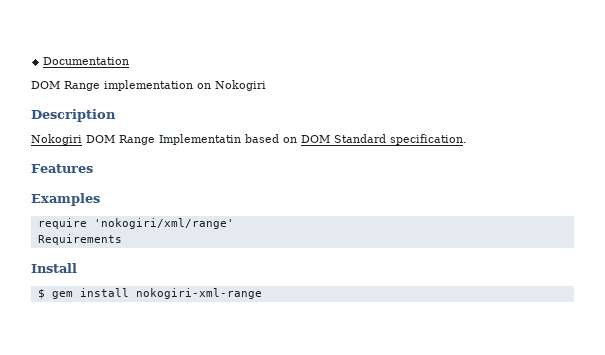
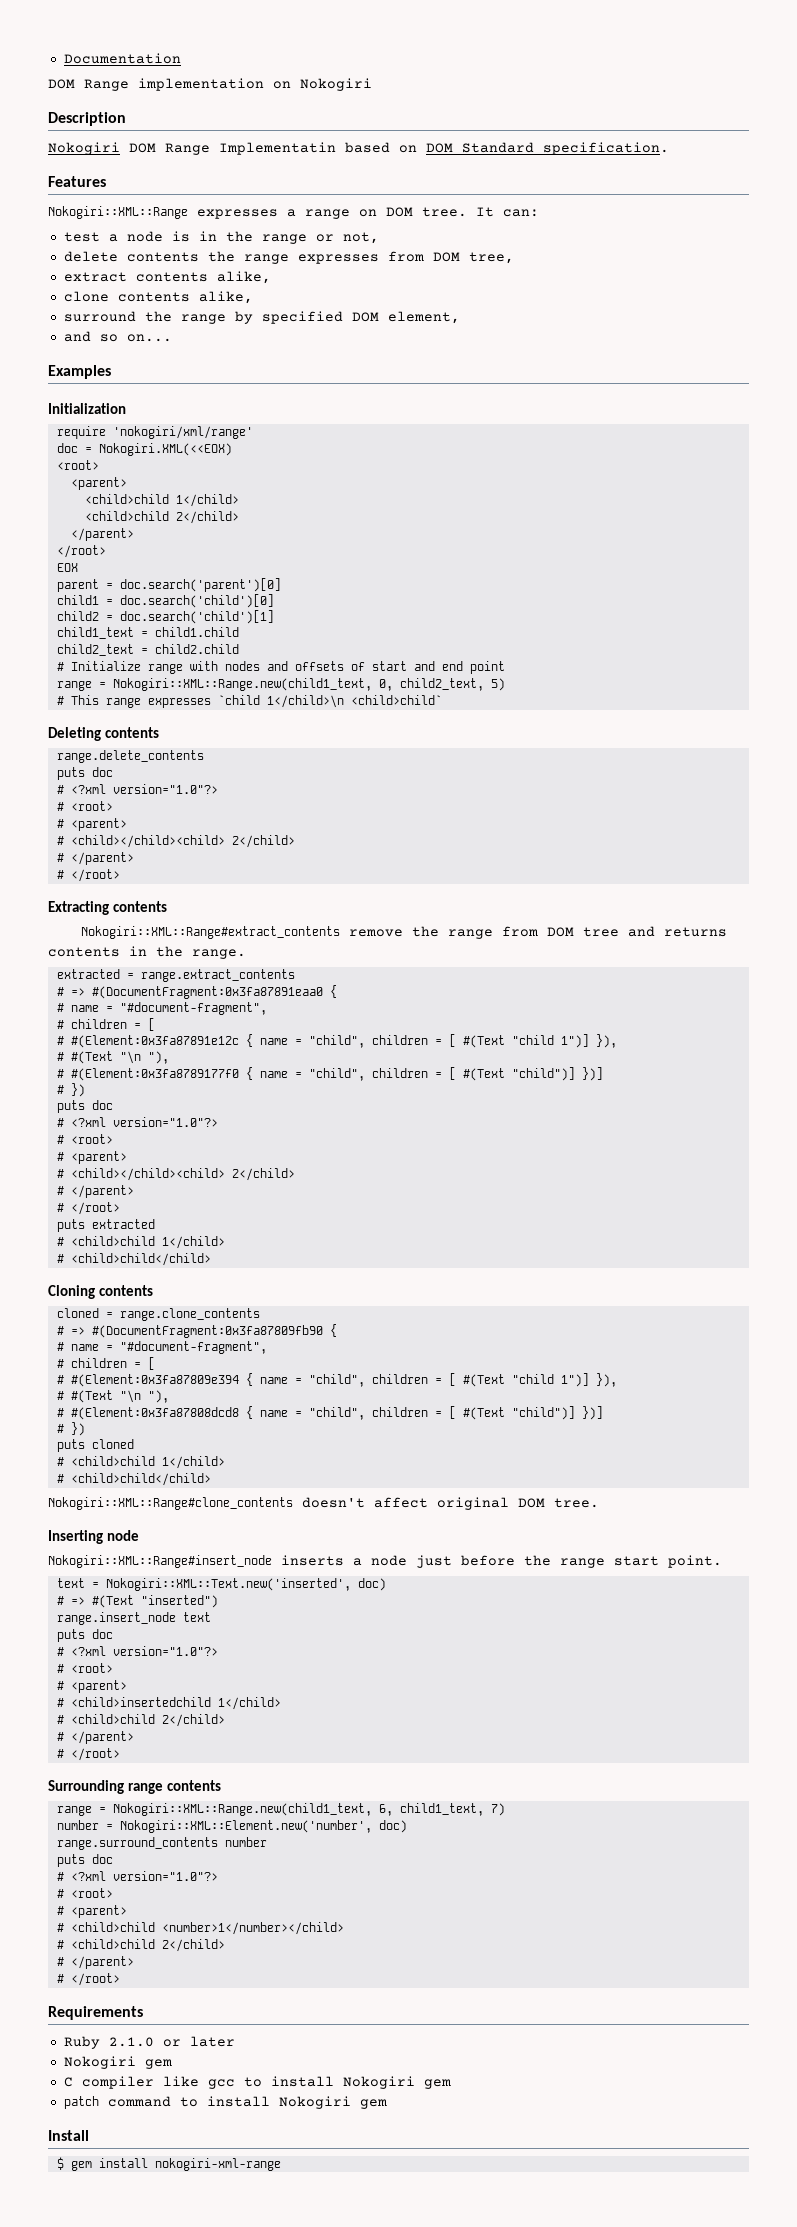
+ Nokogiri::XML::Range expresses a range on DOM tree. It can:
+ test a node is in the range or not,
+ delete contents the range expresses from DOM tree,
+ extract contents alike,
+ clone contents alike,
+ surround the range by specified DOM element,
+ and so on...
+ Initialization
+ doc = Nokogiri.XML(<<EOX)
+ <root>
+ <parent>
+ <child>child 1</child>
+ <child>child 2</child>
+ </parent>
+ </root>
+ EOX
+ parent = doc.search('parent')[0]
+ child1 = doc.search('child')[0]
+ child2 = doc.search('child')[1]
+ child1_text = child1.child
+ child2_text = child2.child
+ # Initialize range with nodes and offsets of start and end point
+ range = Nokogiri::XML::Range.new(child1_text, 0, child2_text, 5)
+ # This range expresses `child 1</child>\n <child>child`
+ Deleting contents
+ range.delete_contents
+ puts doc
+ # <?xml version="1.0"?>
+ # <root>
+ # <parent>
+ # <child></child><child> 2</child>
+ # </parent>
+ # </root>
+ Extracting contents
+ Nokogiri::XML::Range#extract_contents remove the range from DOM tree and returns contents in the range.
+ extracted = range.extract_contents
+ # => #(DocumentFragment:0x3fa87891eaa0 {
+ # name = "#document-fragment",
+ # children = [
+ # #(Element:0x3fa87891e12c { name = "child", children = [ #(Text "child 1")] }),
+ # #(Text "\n "),
+ # #(Element:0x3fa8789177f0 { name = "child", children = [ #(Text "child")] })]
+ # })
+ puts doc
+ # <?xml version="1.0"?>
+ # <root>
+ # <parent>
+ # <child></child><child> 2</child>
+ # </parent>
+ # </root>
+ puts extracted
+ # <child>child 1</child>
+ # <child>child</child>
+ Cloning contents
+ cloned = range.clone_contents
+ # => #(DocumentFragment:0x3fa87809fb90 {
+ # name = "#document-fragment",
+ # children = [
+ # #(Element:0x3fa87809e394 { name = "child", children = [ #(Text "child 1")] }),
+ # #(Text "\n "),
+ # #(Element:0x3fa87808dcd8 { name = "child", children = [ #(Text "child")] })]
+ # })
+ puts cloned
+ # <child>child 1</child>
+ # <child>child</child>
+ Nokogiri::XML::Range#clone_contents doesn't affect original DOM tree.
+ Inserting node
+ Nokogiri::XML::Range#insert_node inserts a node just before the range start point.
+ text = Nokogiri::XML::Text.new('inserted', doc)
+ # => #(Text "inserted")
+ range.insert_node text
+ puts doc
+ # <?xml version="1.0"?>
+ # <root>
+ # <parent>
+ # <child>insertedchild 1</child>
+ # <child>child 2</child>
+ # </parent>
+ # </root>
+ Surrounding range contents
+ range = Nokogiri::XML::Range.new(child1_text, 6, child1_text, 7)
+ number = Nokogiri::XML::Element.new('number', doc)
+ range.surround_contents number
+ puts doc
+ # <?xml version="1.0"?>
+ # <root>
+ # <parent>
+ # <child>child <number>1</number></child>
+ # <child>child 2</child>
+ # </parent>
+ # </root>
  Requirements
+ Ruby 2.1.0 or later
+ Nokogiri gem
+ C compiler like gcc to install Nokogiri gem
+ patch command to install Nokogiri gem

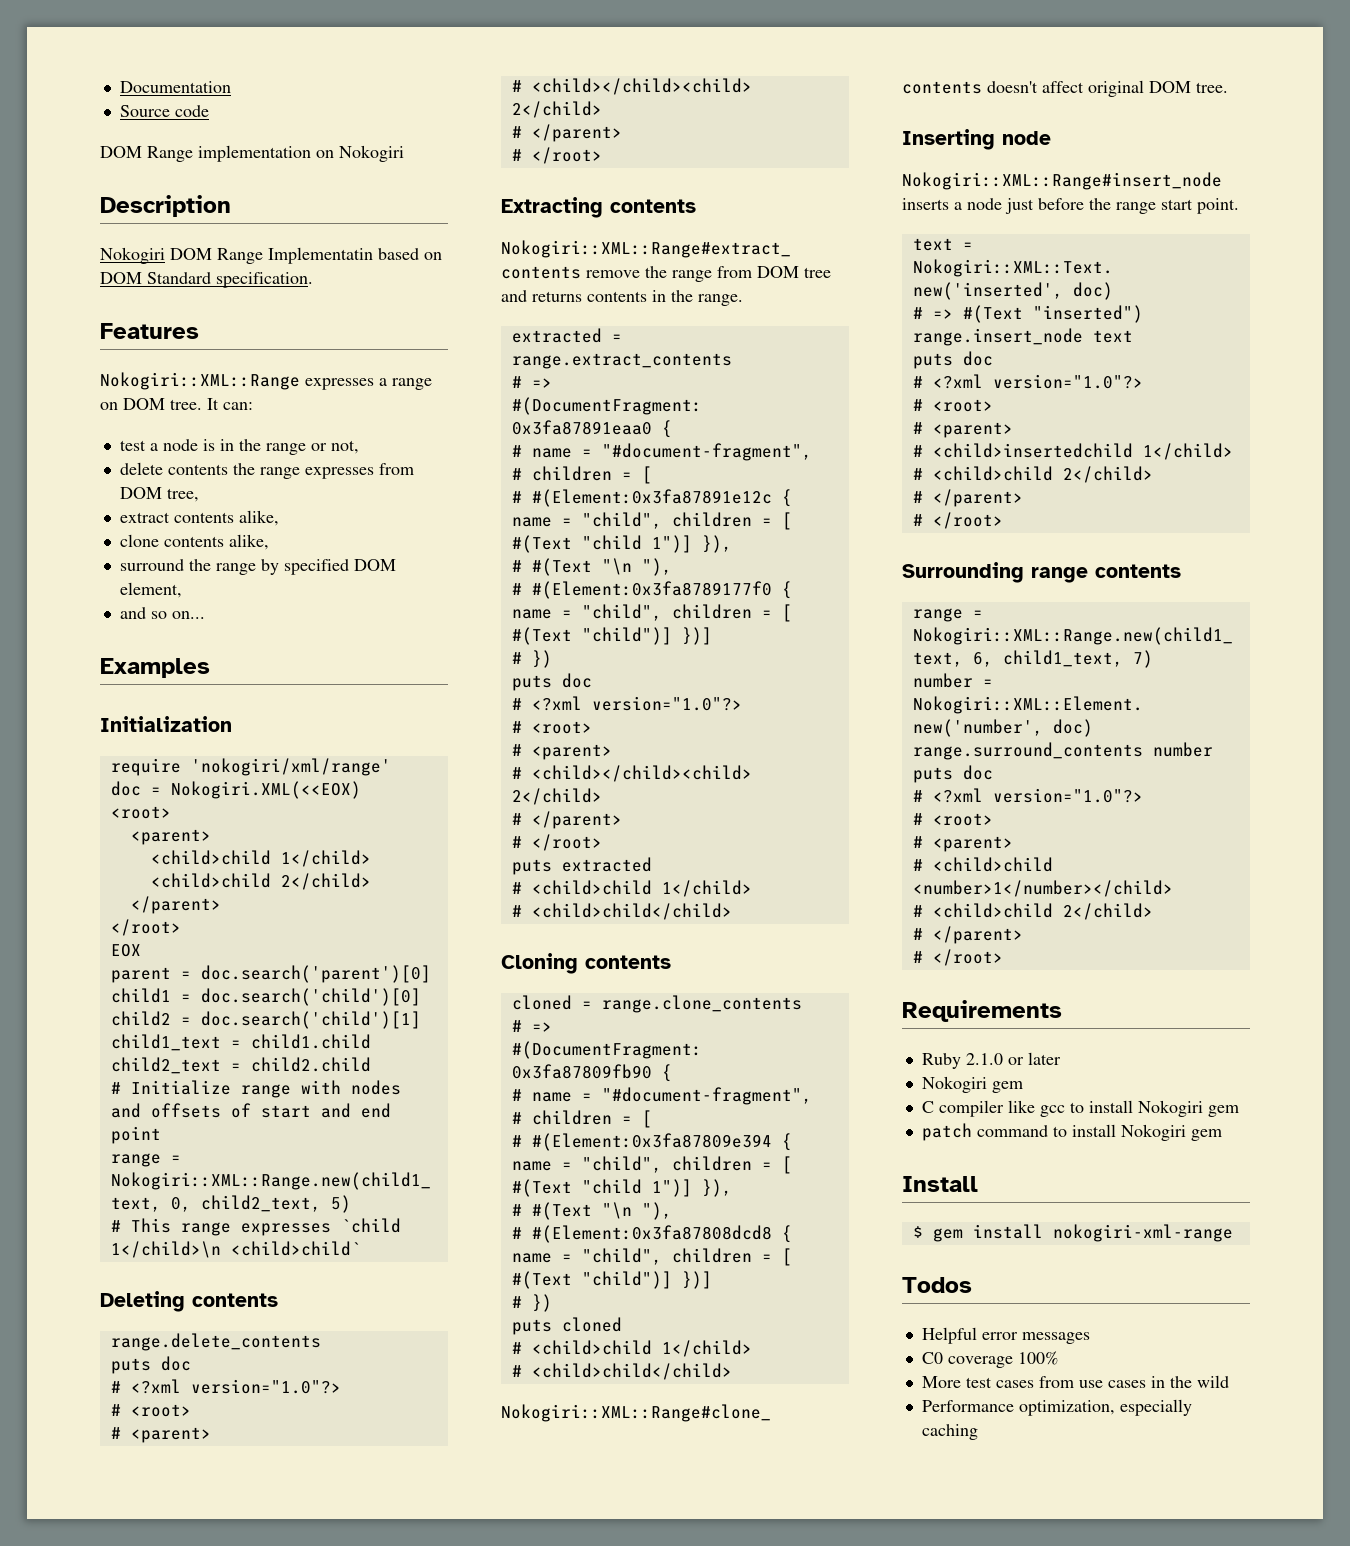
+ Source code
+ Todos
+ Helpful error messages
+ C0 coverage 100%
+ More test cases from use cases in the wild
+ Performance optimization, especially caching

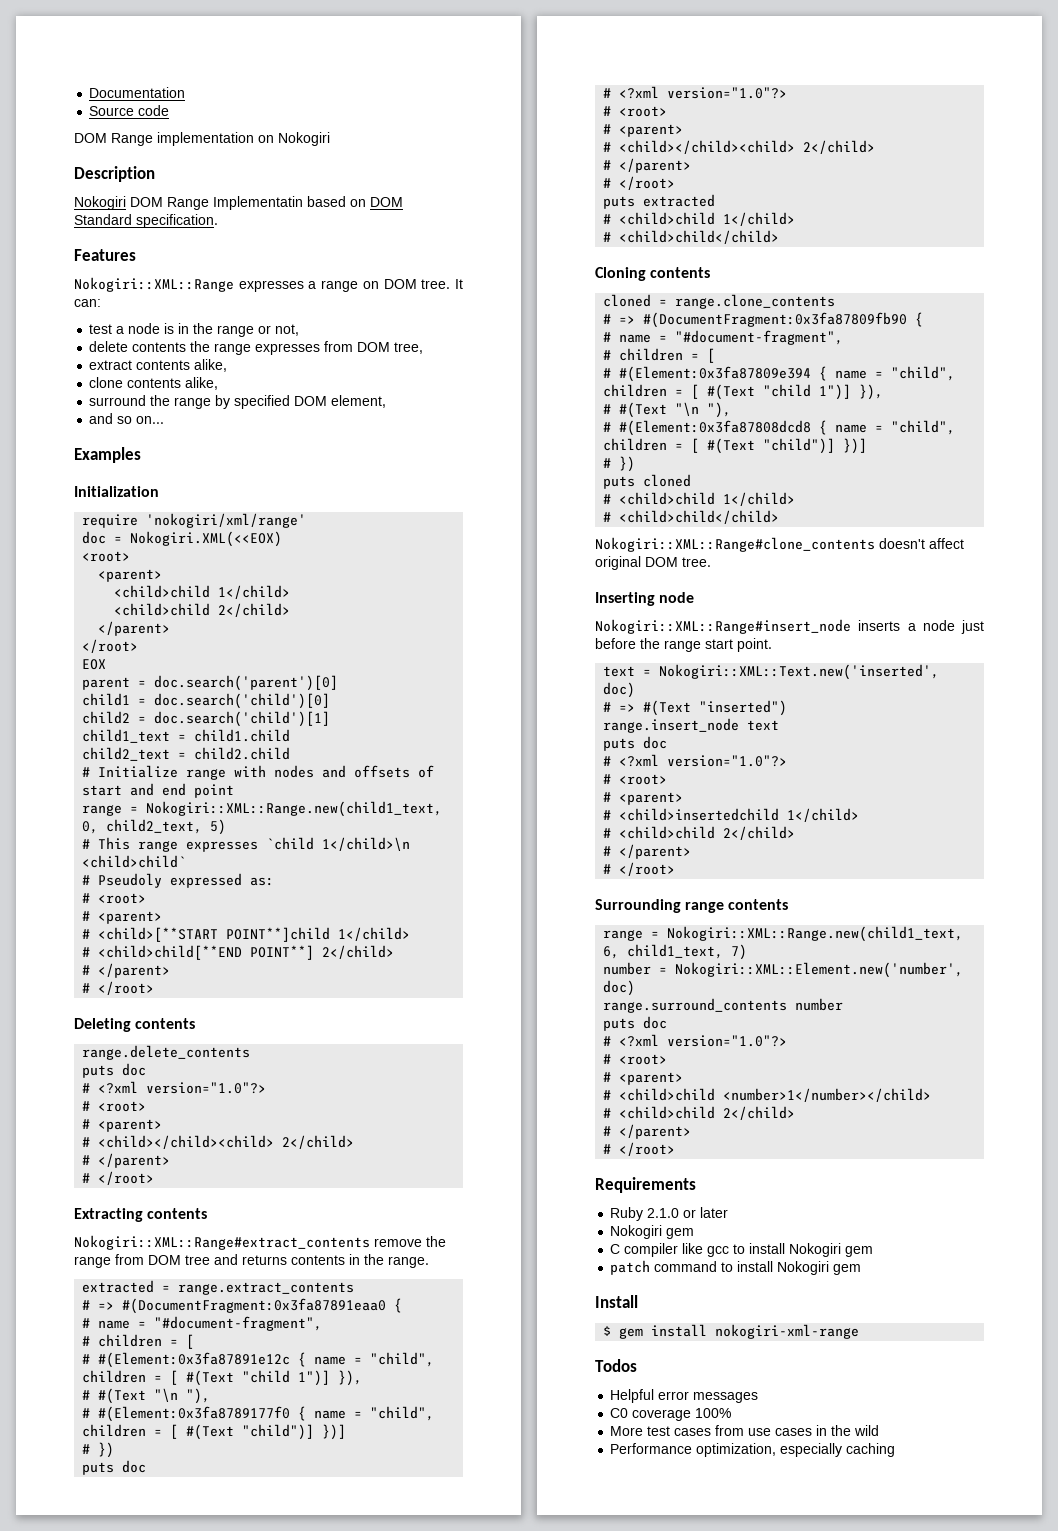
+ # Pseudoly expressed as:
+ # <root>
+ # <parent>
+ # <child>[**START POINT**]child 1</child>
+ # <child>child[**END POINT**] 2</child>
+ # </parent>
+ # </root>

